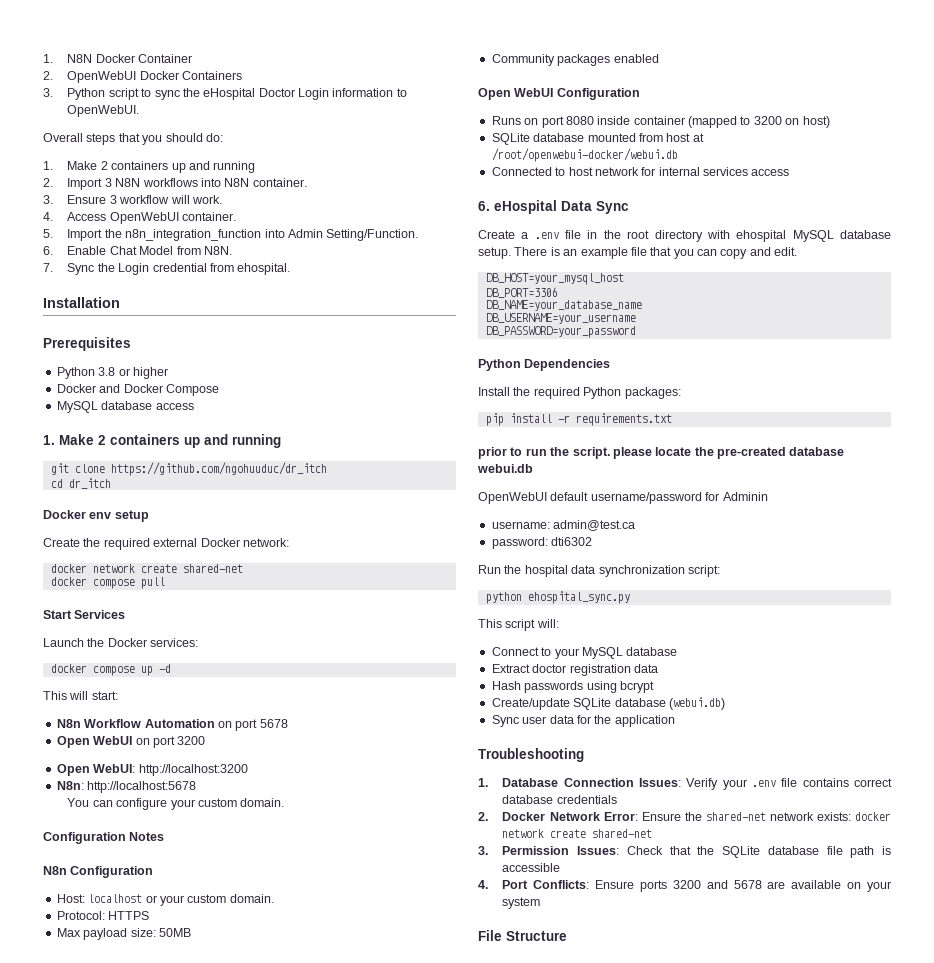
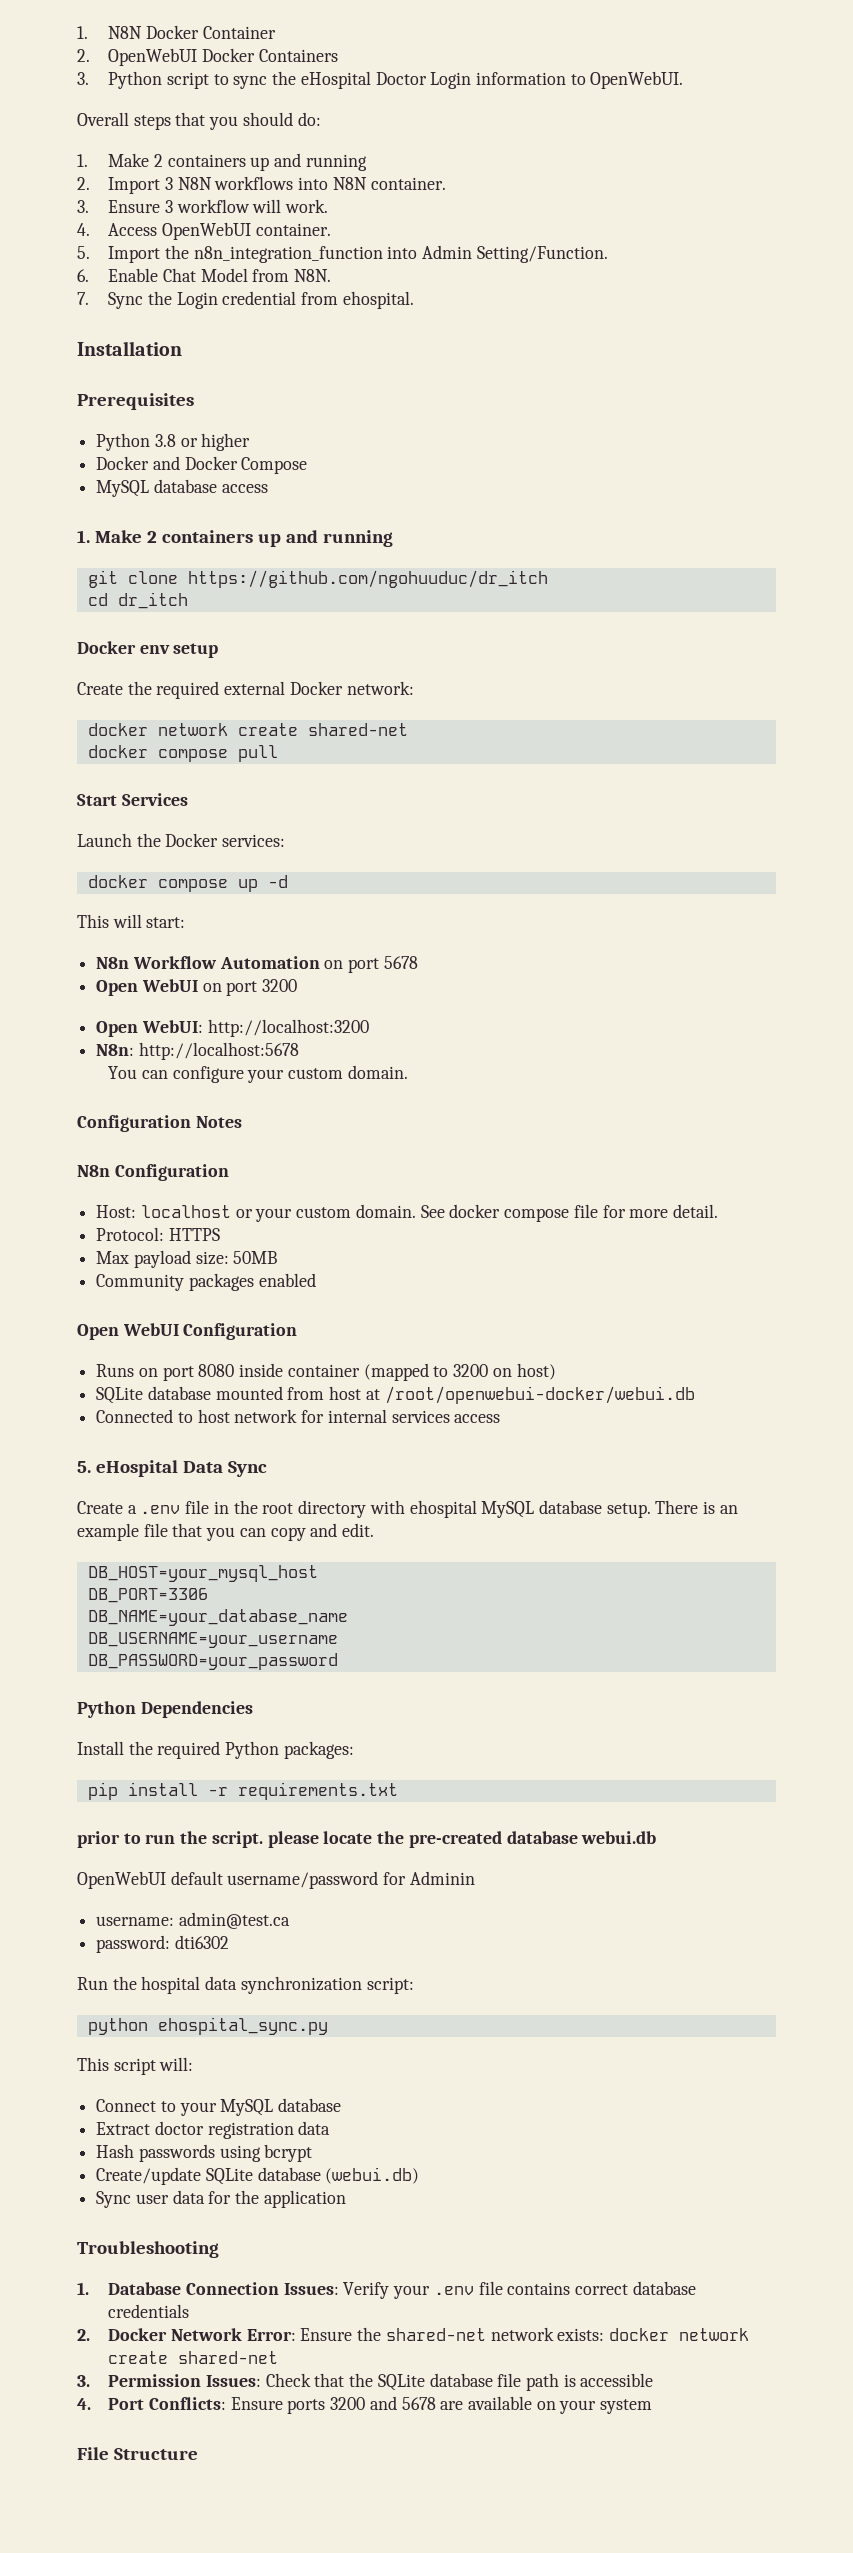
+ See docker compose file for more detail.
- 6. eHospital Data Sync
+ 5. eHospital Data Sync

